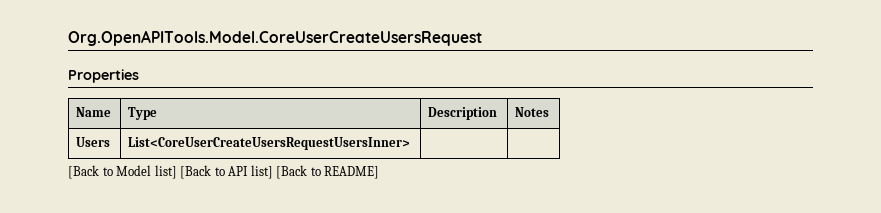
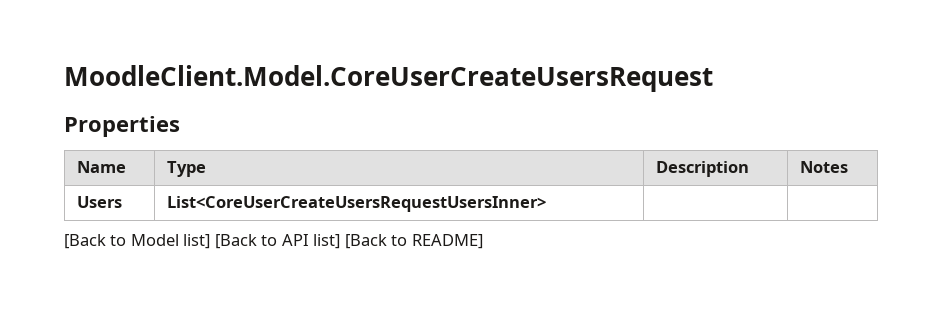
- Org.OpenAPITools.Model.CoreUserCreateUsersRequest
+ MoodleClient.Model.CoreUserCreateUsersRequest

